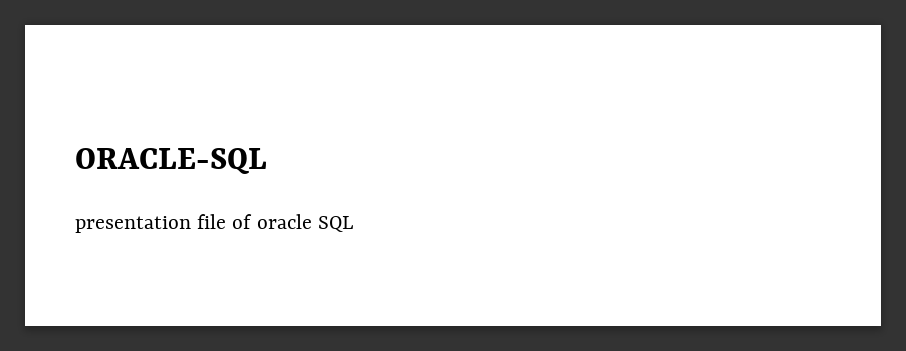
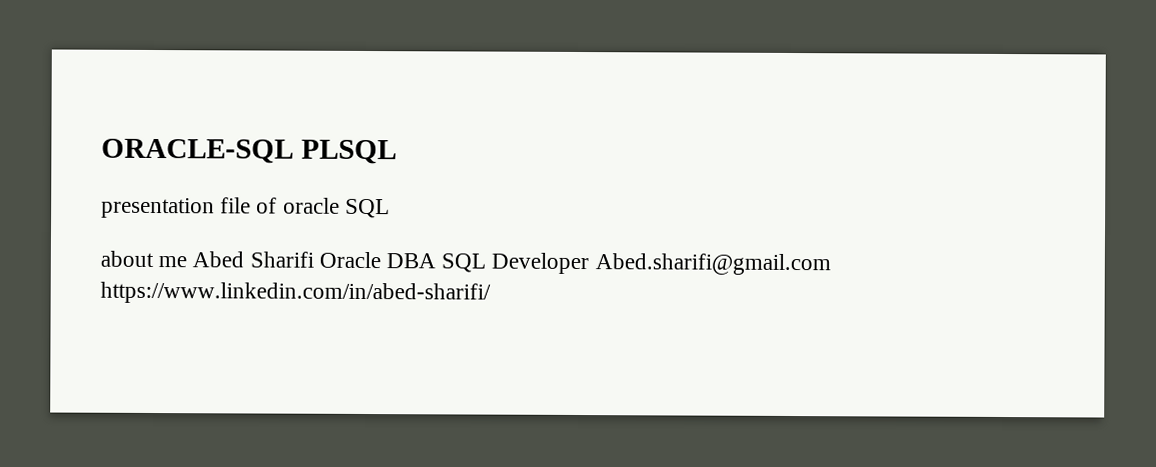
- ORACLE-SQL
+ ORACLE-SQL PLSQL
+ about me Abed Sharifi Oracle DBA SQL Developer Abed.sharifi@gmail.com https://www.linkedin.com/in/abed-sharifi/

